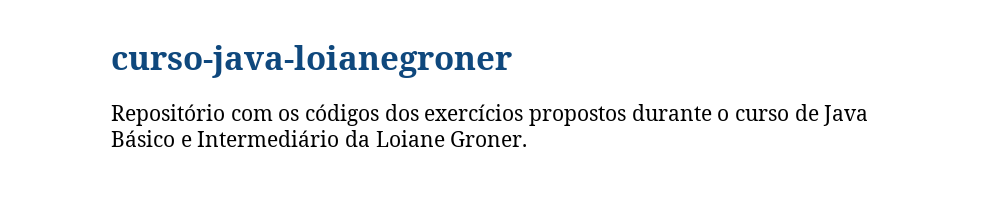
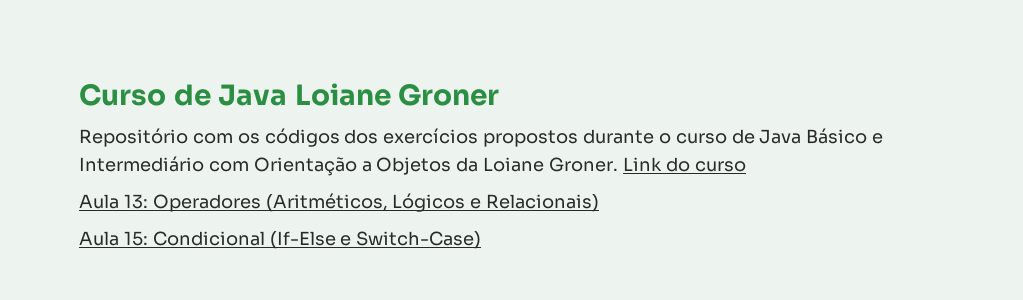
- curso-java-loianegroner
+ Curso de Java Loiane Groner
- Repositório com os códigos dos exercícios propostos durante o curso de Java Básico e Intermediário da Loiane Groner.
+ Repositório com os códigos dos exercícios propostos durante o curso de Java Básico e Intermediário com Orientação a Objetos da Loiane Groner. Link do curso
+ Aula 13: Operadores (Aritméticos, Lógicos e Relacionais)
+ Aula 15: Condicional (If-Else e Switch-Case)

